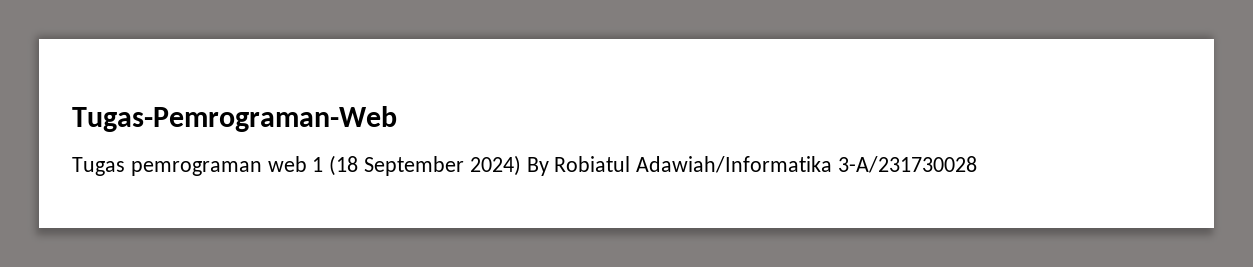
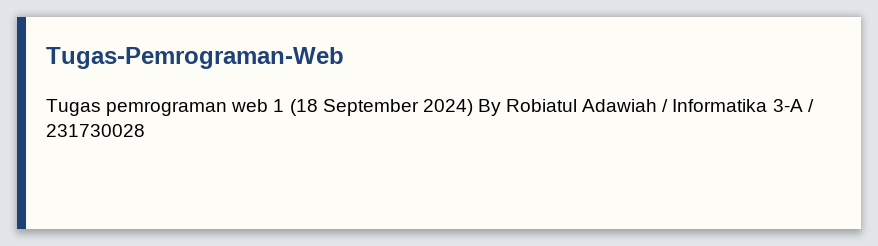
- Tugas pemrograman web 1 (18 September 2024) By Robiatul Adawiah/Informatika 3-A/231730028
+ Tugas pemrograman web 1 (18 September 2024) By Robiatul Adawiah / Informatika 3-A / 231730028

